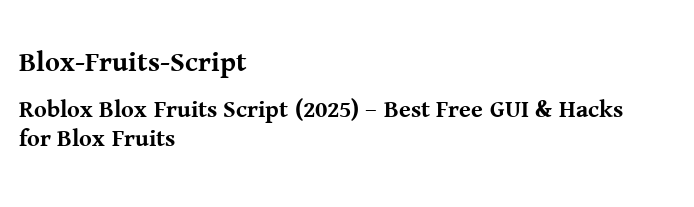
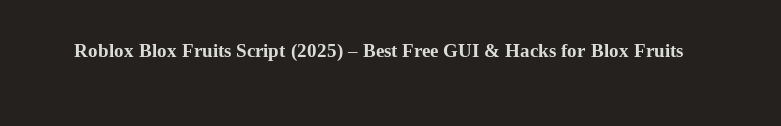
- Blox-Fruits-Script

